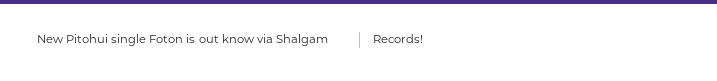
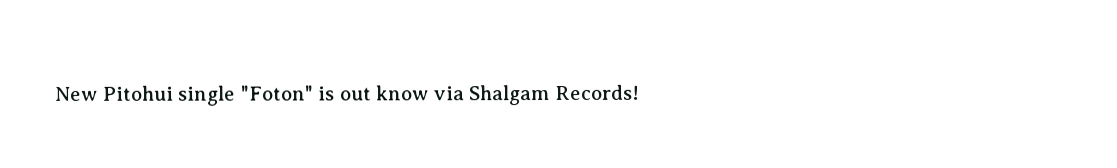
- New Pitohui single Foton is out know via Shalgam Records!
+ New Pitohui single "Foton" is out know via Shalgam Records!

